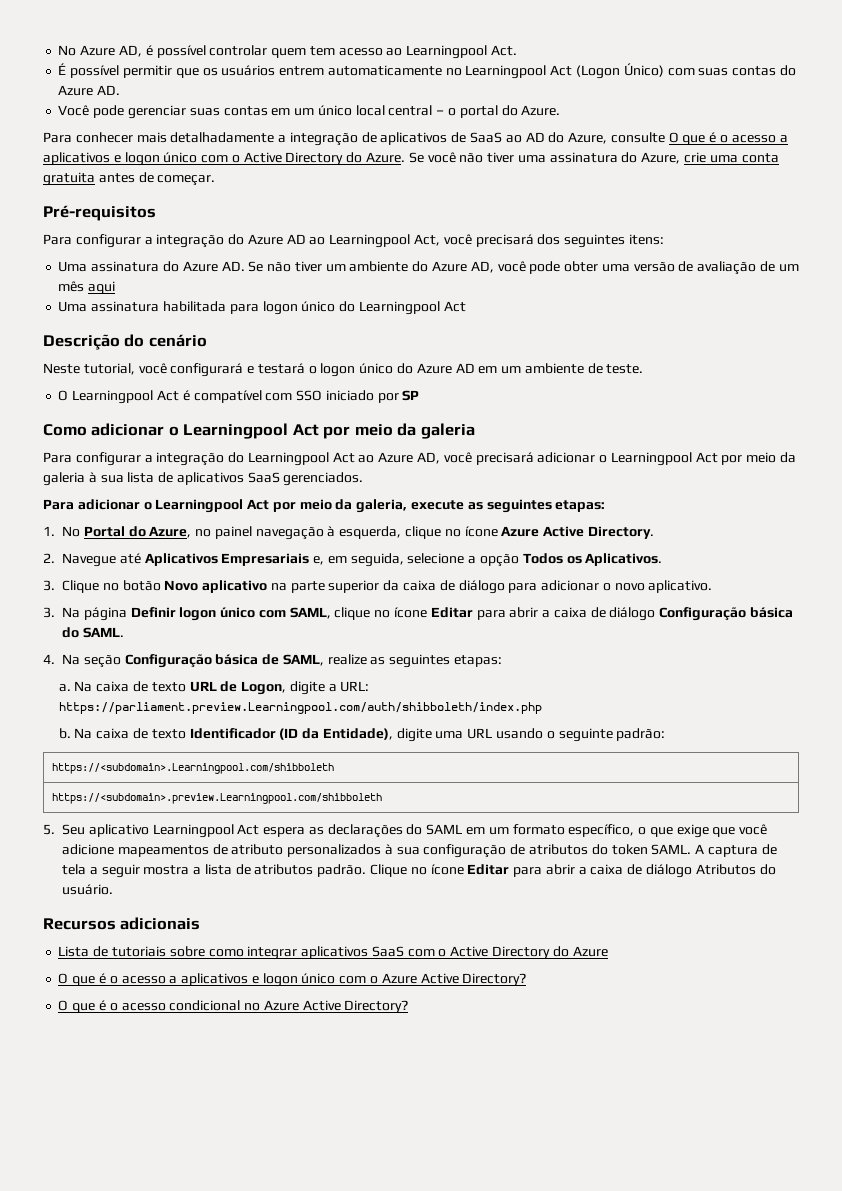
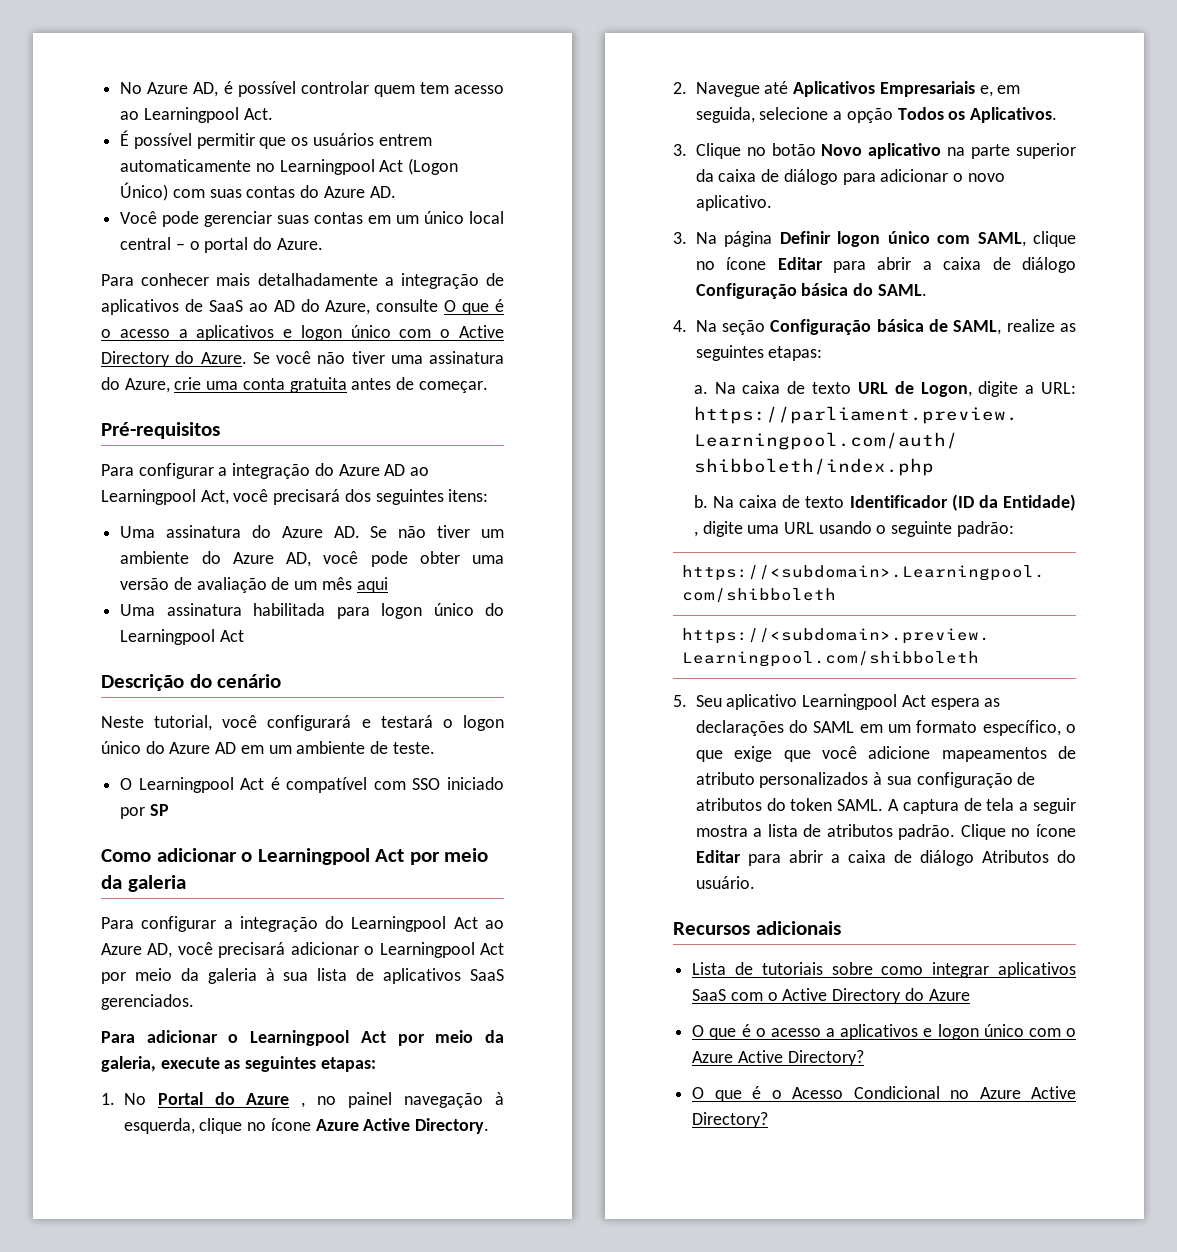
- 1. No Portal do Azure, no painel navegação à esquerda, clique no ícone Azure Active Directory.
+ 1. No Portal do Azure , no painel navegação à esquerda, clique no ícone Azure Active Directory.
- Na caixa de texto Identificador (ID da Entidade), digite uma URL usando o seguinte padrão:
+ Na caixa de texto Identificador (ID da Entidade) , digite uma URL usando o seguinte padrão:
- O que é o acesso condicional no Azure Active Directory?
+ O que é o Acesso Condicional no Azure Active Directory?

